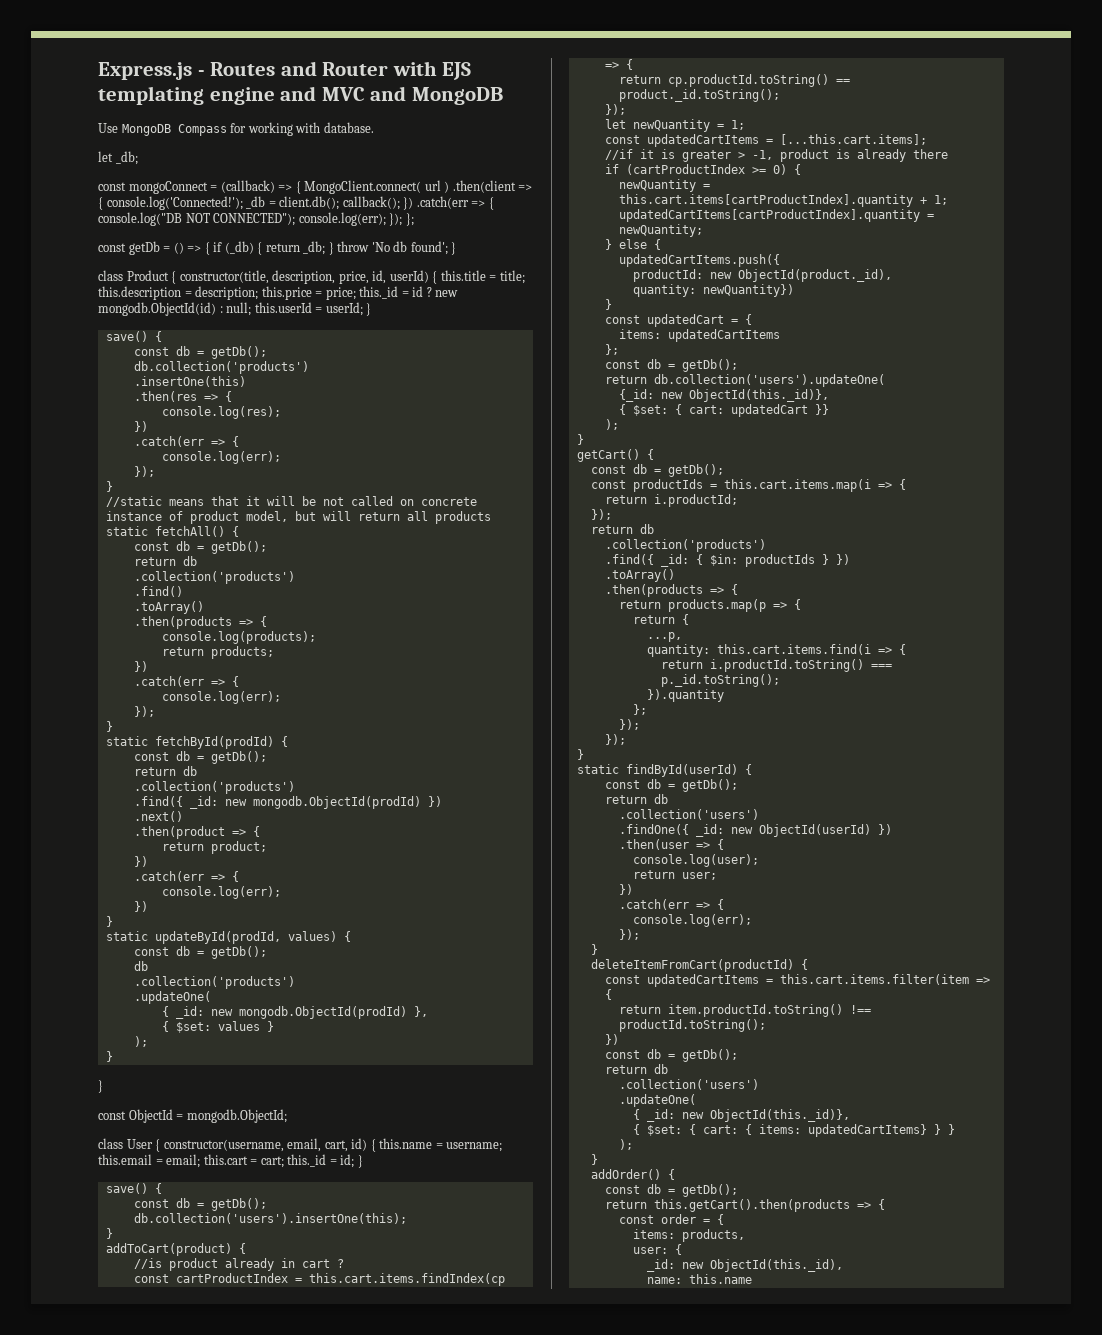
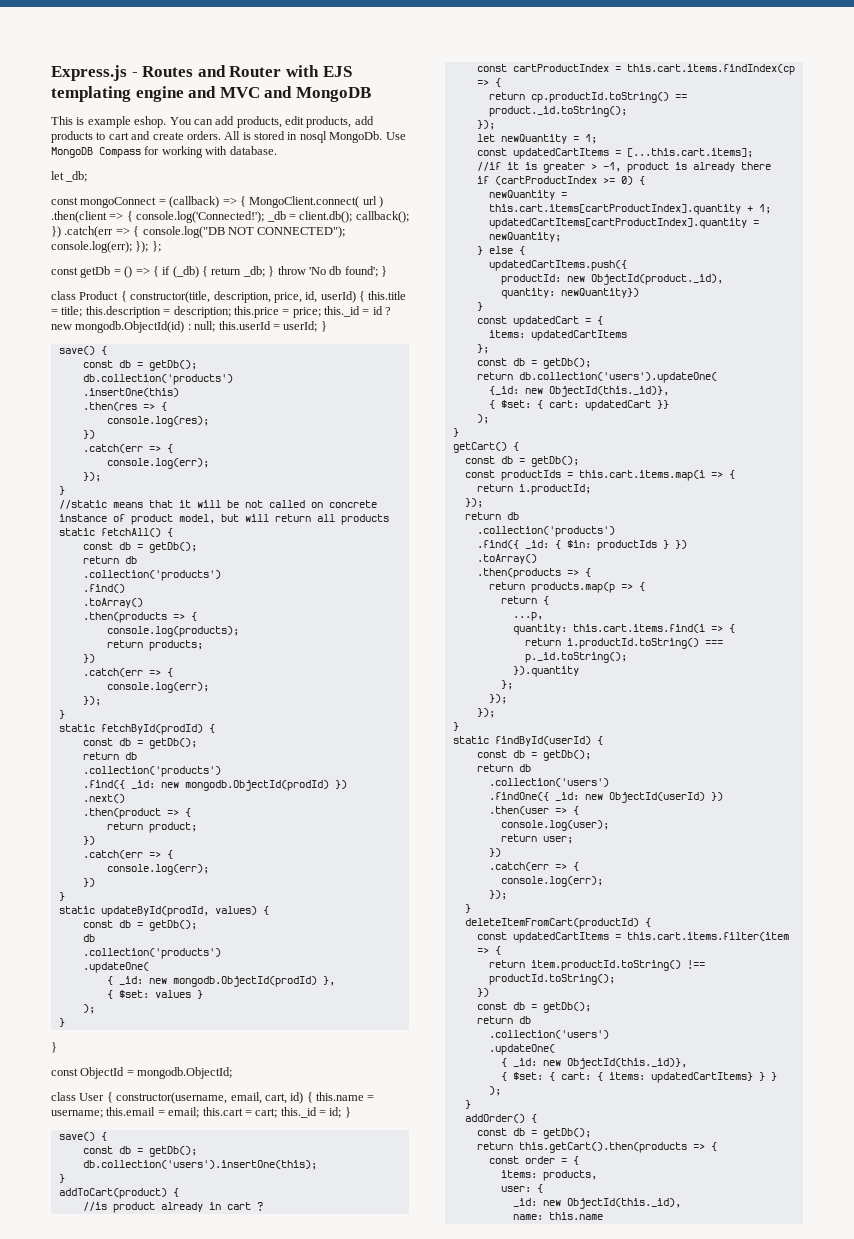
+ This is example eshop. You can add products, edit products, add products to cart and create orders. All is stored in nosql MongoDb.

